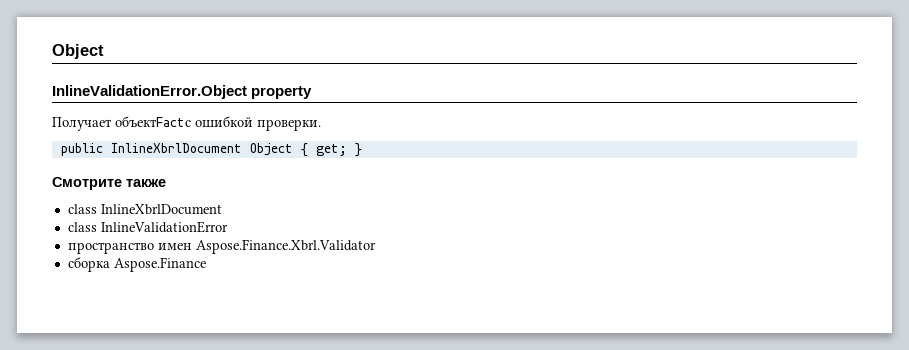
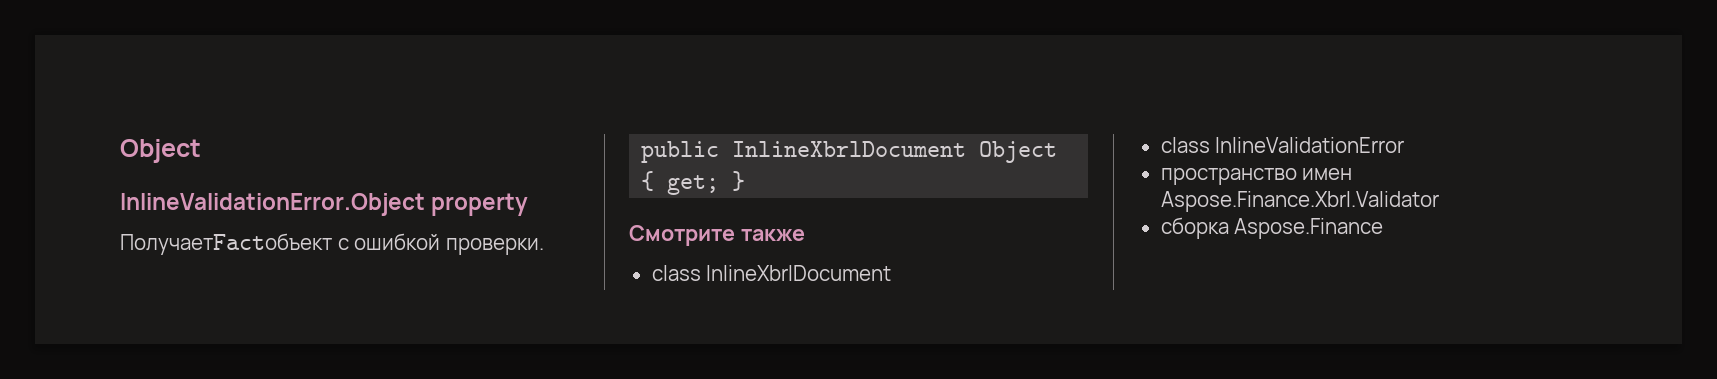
- Получает объектFactс ошибкой проверки.
+ ПолучаетFactобъект с ошибкой проверки.

